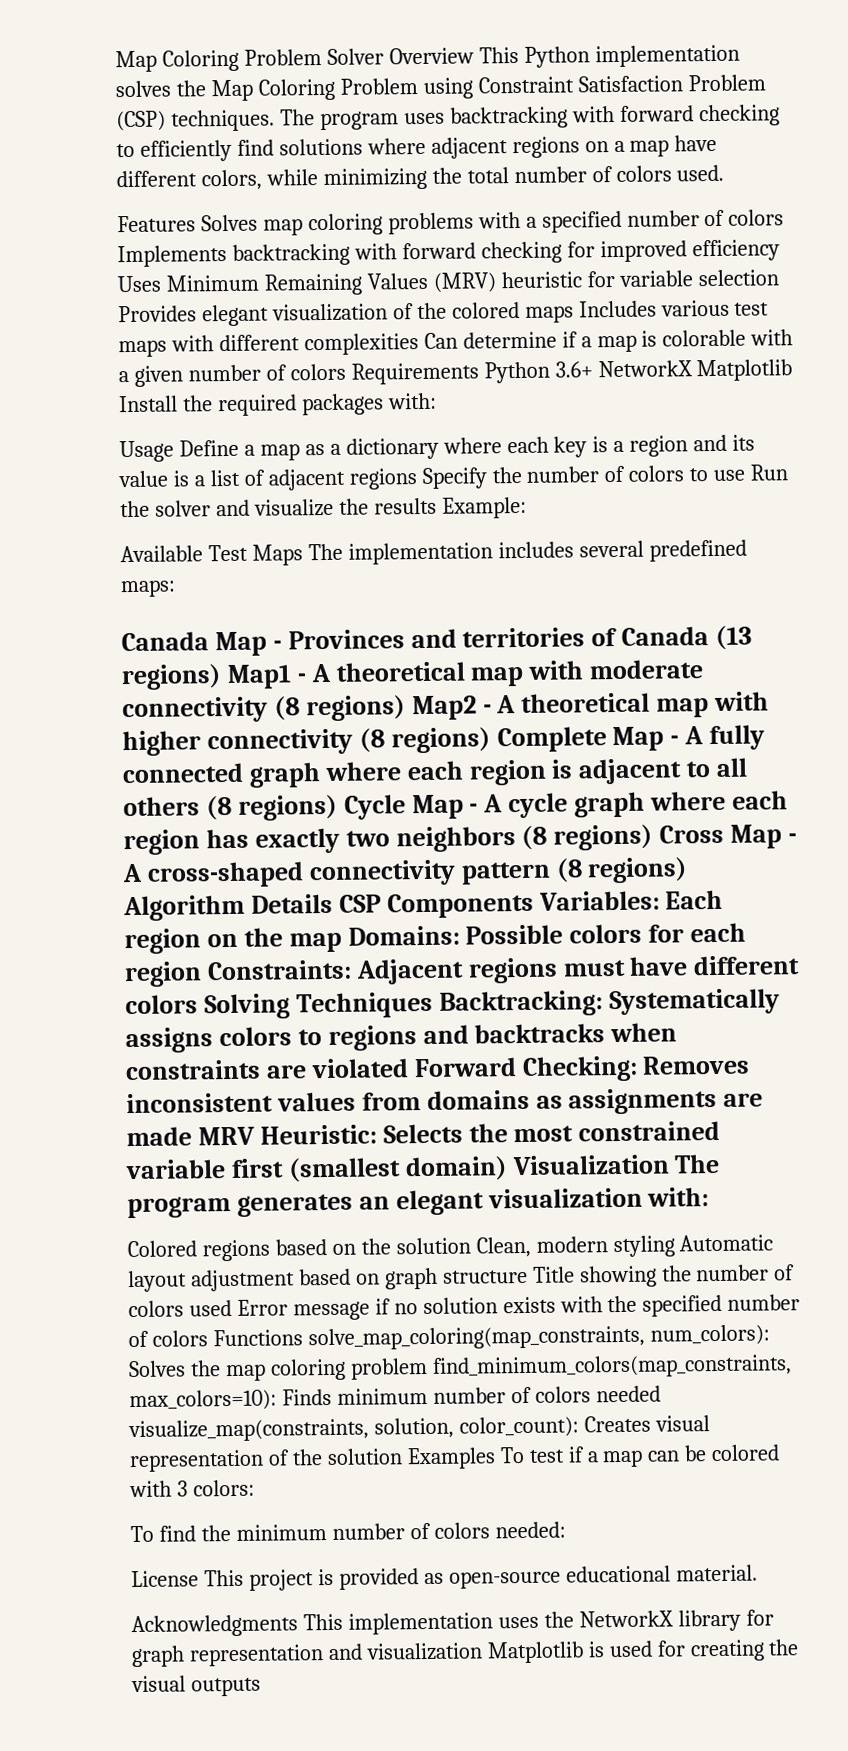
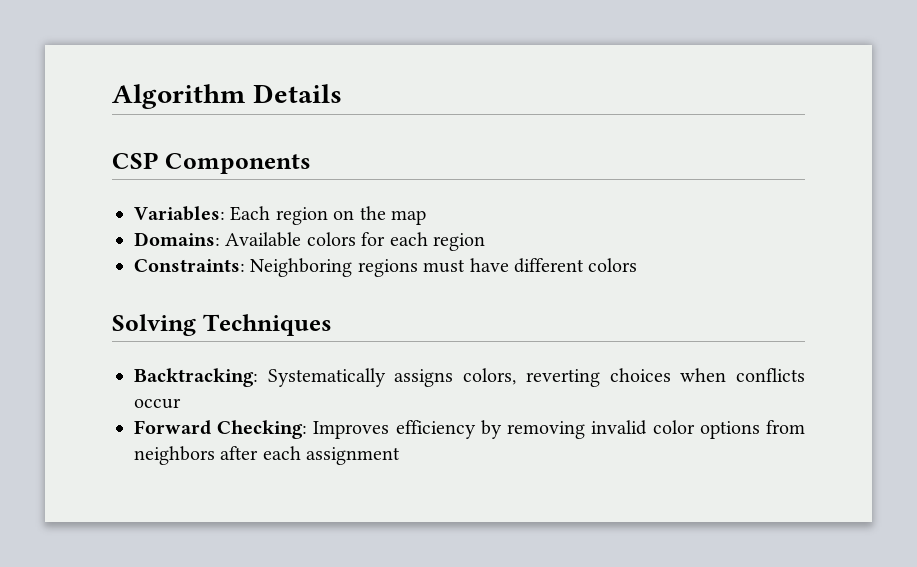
- Map Coloring Problem Solver Overview This Python implementation solves the Map Coloring Problem using Constraint Satisfaction Problem (CSP) techniques. The program uses backtracking with forward checking to efficiently find solutions where adjacent regions on a map have different colors, while minimizing the total number of colors used.
- Features Solves map coloring problems with a specified number of colors Implements backtracking with forward checking for improved efficiency Uses Minimum Remaining Values (MRV) heuristic for variable selection Provides elegant visualization of the colored maps Includes various test maps with different complexities Can determine if a map is colorable with a given number of colors Requirements Python 3.6+ NetworkX Matplotlib Install the required packages with:
- Usage Define a map as a dictionary where each key is a region and its value is a list of adjacent regions Specify the number of colors to use Run the solver and visualize the results Example:
- Available Test Maps The implementation includes several predefined maps:
- Canada Map - Provinces and territories of Canada (13 regions) Map1 - A theoretical map with moderate connectivity (8 regions) Map2 - A theoretical map with higher connectivity (8 regions) Complete Map - A fully connected graph where each region is adjacent to all others (8 regions) Cycle Map - A cycle graph where each region has exactly two neighbors (8 regions) Cross Map - A cross-shaped connectivity pattern (8 regions) Algorithm Details CSP Components Variables: Each region on the map Domains: Possible colors for each region Constraints: Adjacent regions must have different colors Solving Techniques Backtracking: Systematically assigns colors to regions and backtracks when constraints are violated Forward Checking: Removes inconsistent values from domains as assignments are made MRV Heuristic: Selects the most constrained variable first (smallest domain) Visualization The program generates an elegant visualization with:
- Colored regions based on the solution Clean, modern styling Automatic layout adjustment based on graph structure Title showing the number of colors used Error message if no solution exists with the specified number of colors Functions solve_map_coloring(map_constraints, num_colors): Solves the map coloring problem find_minimum_colors(map_constraints, max_colors=10): Finds minimum number of colors needed visualize_map(constraints, solution, color_count): Creates visual representation of the solution Examples To test if a map can be colored with 3 colors:
- To find the minimum number of colors needed:
- License This project is provided as open-source educational material.
- Acknowledgments This implementation uses the NetworkX library for graph representation and visualization Matplotlib is used for creating the visual outputs
+ Algorithm Details
+ CSP Components
+ Variables: Each region on the map
+ Domains: Available colors for each region
+ Constraints: Neighboring regions must have different colors
+ Solving Techniques
+ Backtracking: Systematically assigns colors, reverting choices when conflicts occur
+ Forward Checking: Improves efficiency by removing invalid color options from neighbors after each assignment

